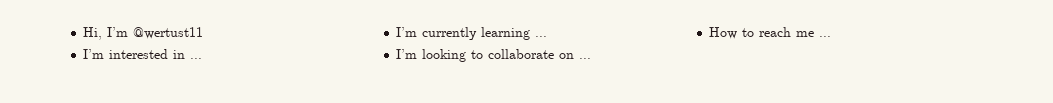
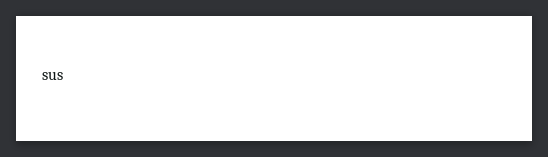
- Hi, I’m @wertust11
- I’m interested in ...
- I’m currently learning ...
- I’m looking to collaborate on ...
- How to reach me ...
+ sus

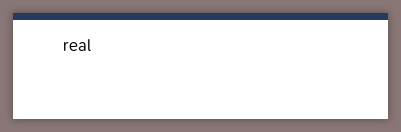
- sus
+ real

